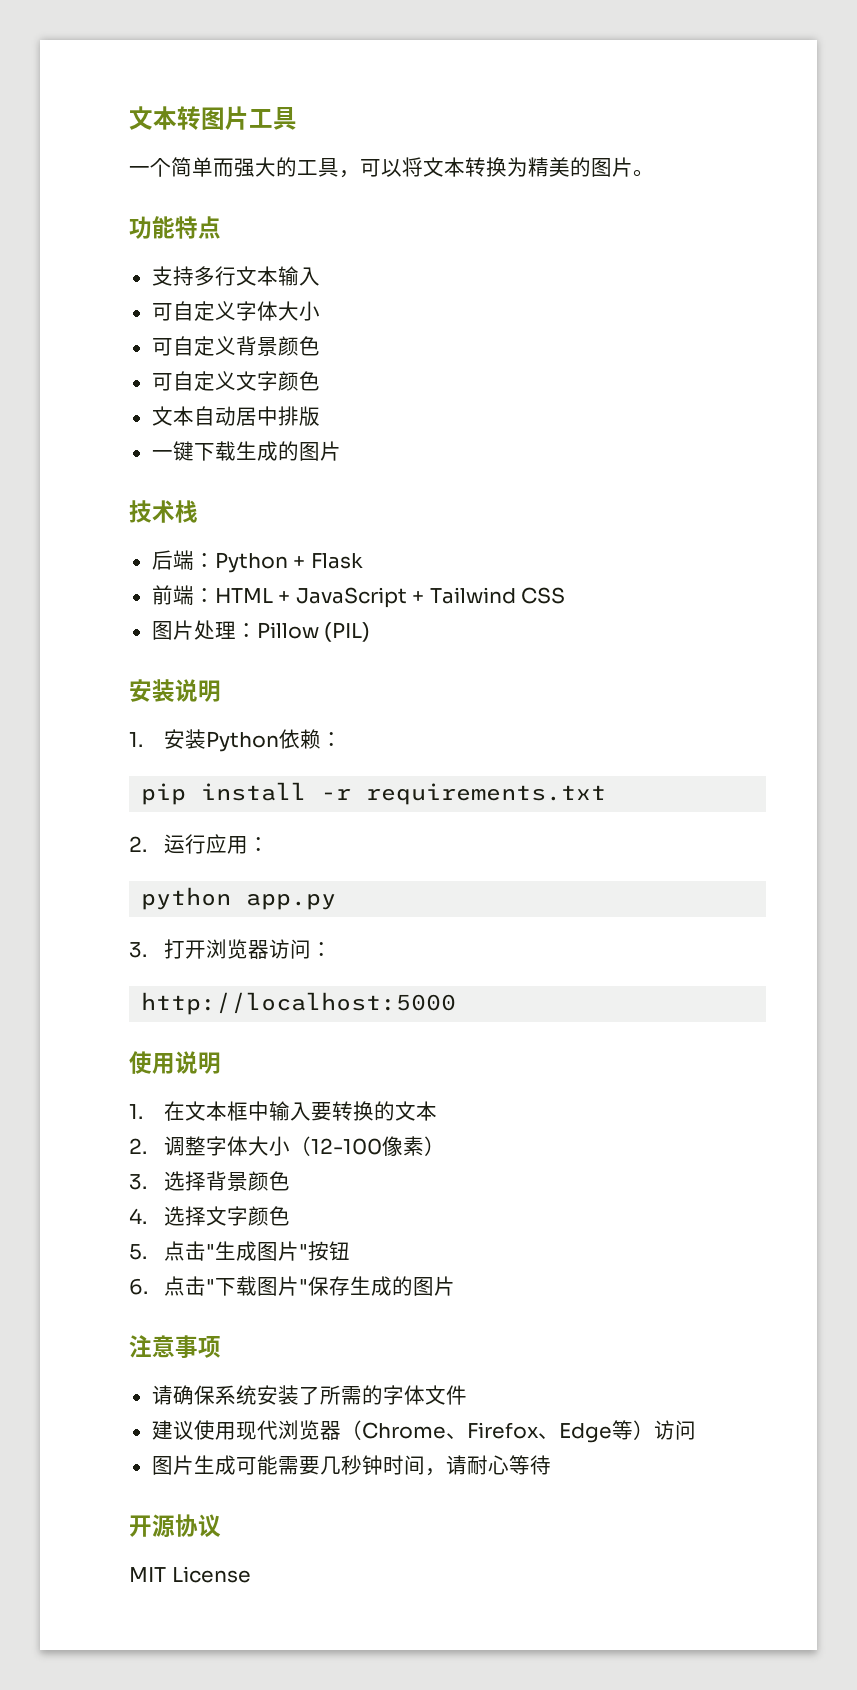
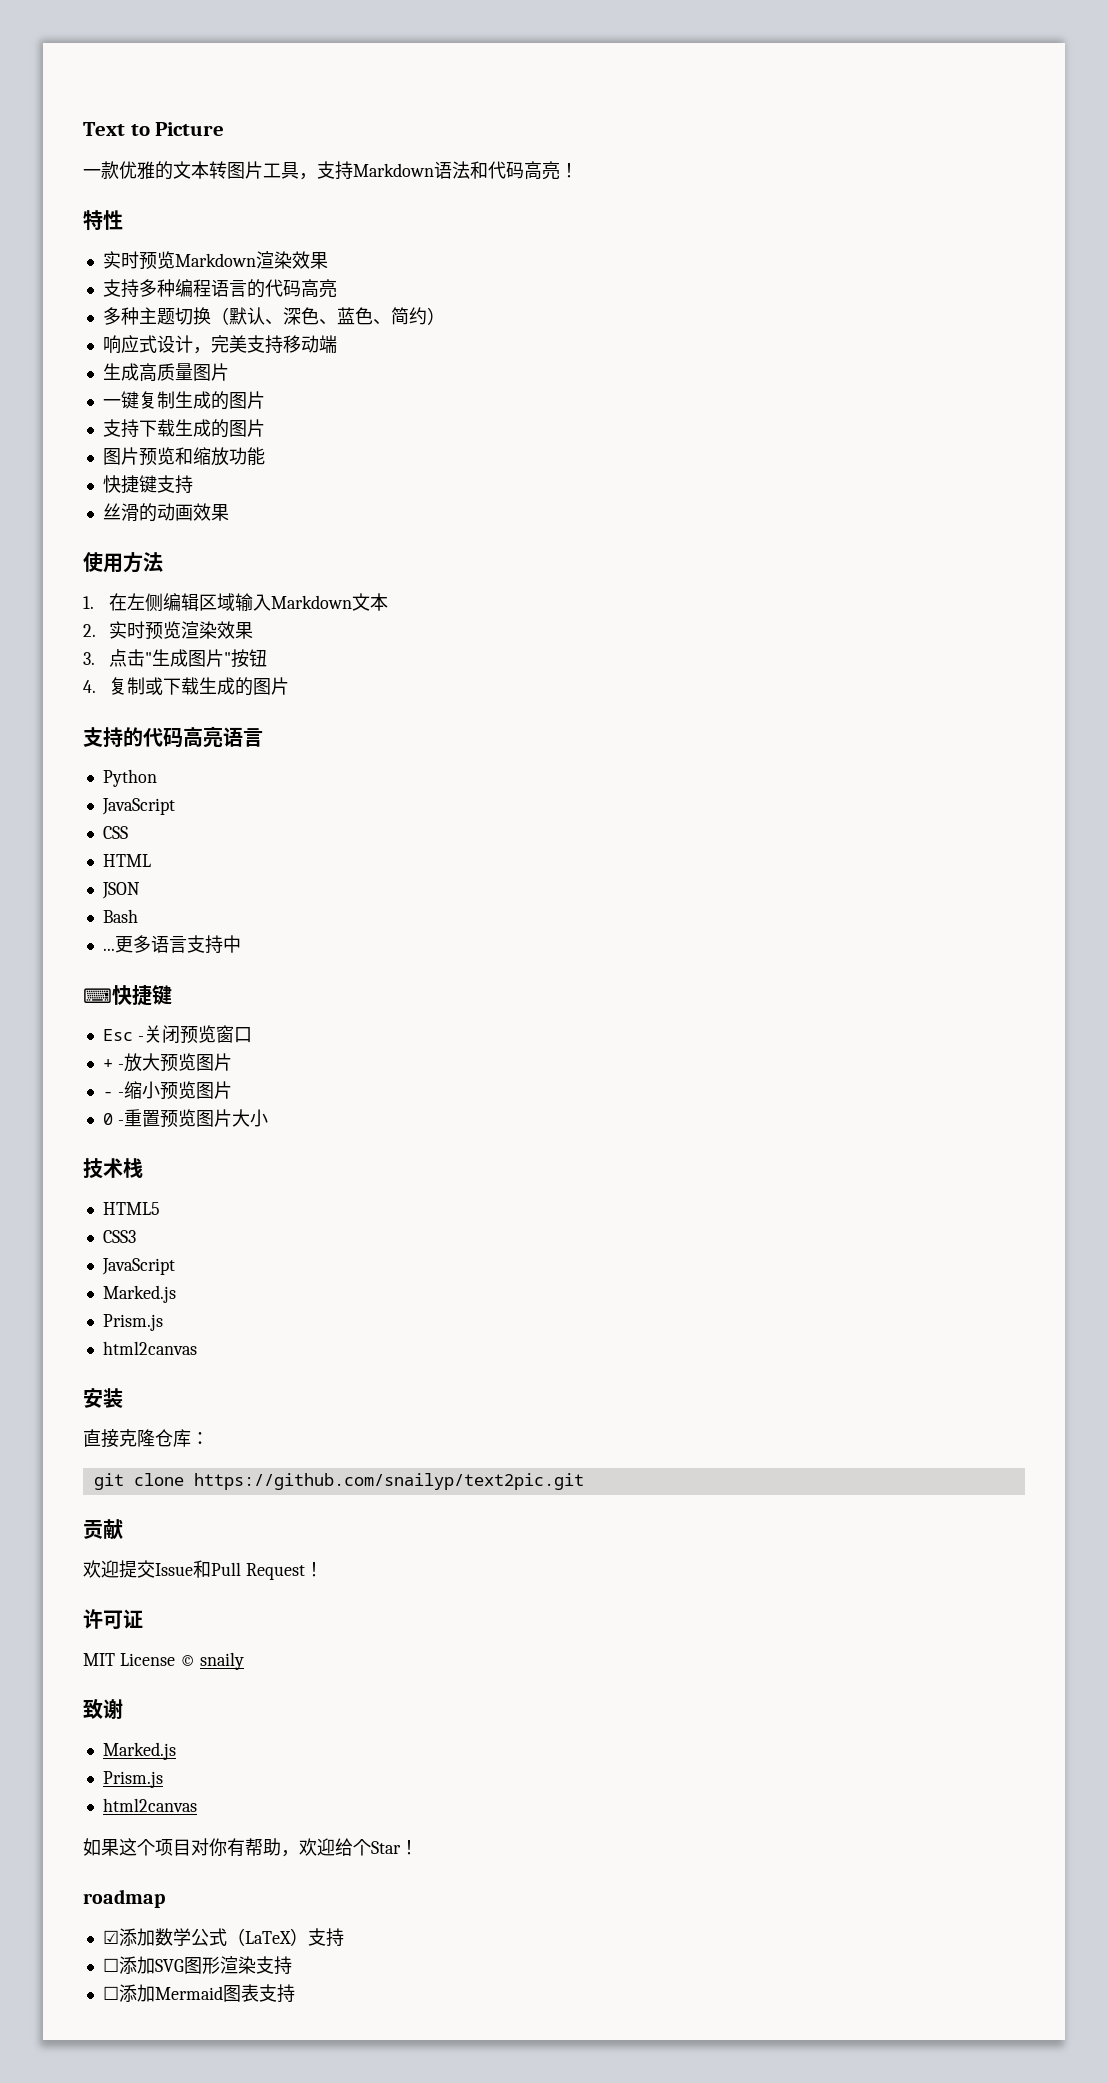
- 文本转图片工具
- 一个简单而强大的工具，可以将文本转换为精美的图片。
- 功能特点
- 支持多行文本输入
- 可自定义字体大小
- 可自定义背景颜色
- 可自定义文字颜色
- 文本自动居中排版
- 一键下载生成的图片
- 技术栈
- 后端：Python + Flask
- 前端：HTML + JavaScript + Tailwind CSS
- 图片处理：Pillow (PIL)
- 安装说明
- 1.安装Python依赖：
- pip install -r requirements.txt
- 2.运行应用：
- python app.py
- 3.打开浏览器访问：
- http://localhost:5000
- 使用说明
+ Text to Picture
+ 一款优雅的文本转图片工具，支持Markdown语法和代码高亮！
+ 特性
+ 实时预览Markdown渲染效果
+ 支持多种编程语言的代码高亮
+ 多种主题切换（默认、深色、蓝色、简约）
+ 响应式设计，完美支持移动端
+ 生成高质量图片
+ 一键复制生成的图片
+ 支持下载生成的图片
+ 图片预览和缩放功能
+ 快捷键支持
+ 丝滑的动画效果
+ 使用方法
- 1.在文本框中输入要转换的文本
- 2.调整字体大小（12-100像素）
- 3.选择背景颜色
- 4.选择文字颜色
- 5.点击"生成图片"按钮
+ 1.在左侧编辑区域输入Markdown文本
+ 2.实时预览渲染效果
+ 3.点击"生成图片"按钮
- 6.点击"下载图片"保存生成的图片
- 注意事项
- 请确保系统安装了所需的字体文件
- 建议使用现代浏览器（Chrome、Firefox、Edge等）访问
- 图片生成可能需要几秒钟时间，请耐心等待
- 开源协议
- MIT License
+ 4.复制或下载生成的图片
+ 支持的代码高亮语言
+ Python
+ JavaScript
+ CSS
+ HTML
+ JSON
+ Bash
+ ...更多语言支持中
+ ⌨快捷键
+ Esc -关闭预览窗口
+ + -放大预览图片
+ - -缩小预览图片
+ 0 -重置预览图片大小
+ 技术栈
+ HTML5
+ CSS3
+ JavaScript
+ Marked.js
+ Prism.js
+ html2canvas
+ 安装
+ 直接克隆仓库：
+ git clone https://github.com/snailyp/text2pic.git
+ 贡献
+ 欢迎提交Issue和Pull Request！
+ 许可证
+ MIT License © snaily
+ 致谢
+ Marked.js
+ Prism.js
+ html2canvas
+ 如果这个项目对你有帮助，欢迎给个Star！
+ roadmap
+ ☑添加数学公式（LaTeX）支持
+ ☐添加SVG图形渲染支持
+ ☐添加Mermaid图表支持

